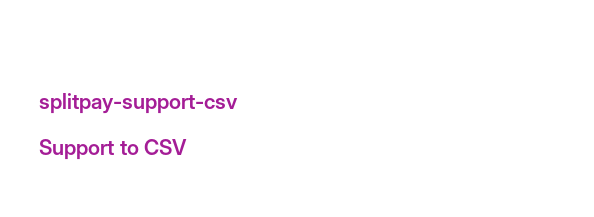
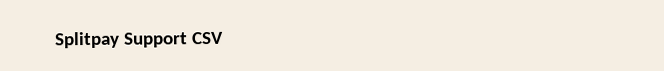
- splitpay-support-csv
- Support to CSV
+ Splitpay Support CSV

